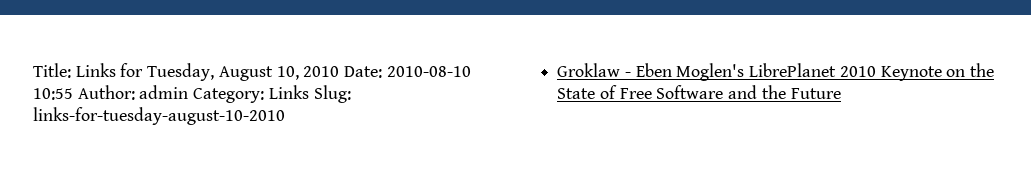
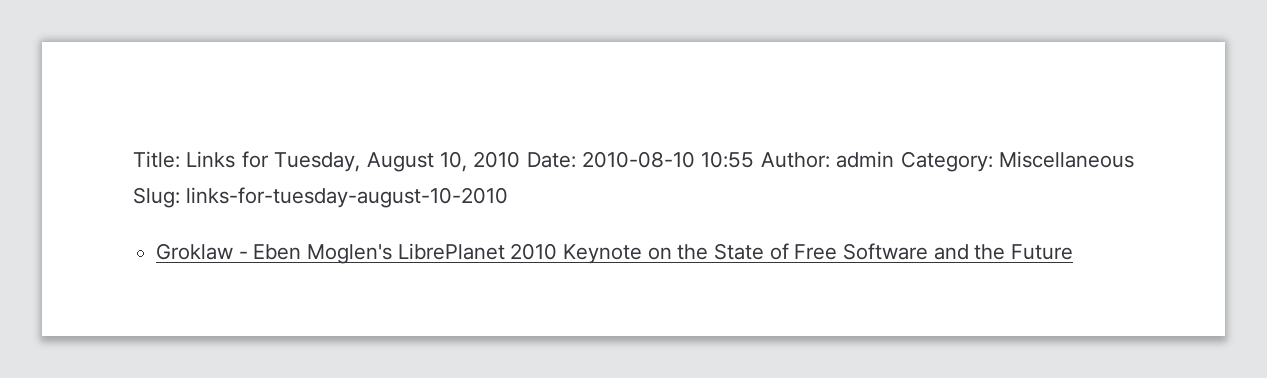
- Title: Links for Tuesday, August 10, 2010 Date: 2010-08-10 10:55 Author: admin Category: Links Slug: links-for-tuesday-august-10-2010
+ Title: Links for Tuesday, August 10, 2010 Date: 2010-08-10 10:55 Author: admin Category: Miscellaneous Slug: links-for-tuesday-august-10-2010

